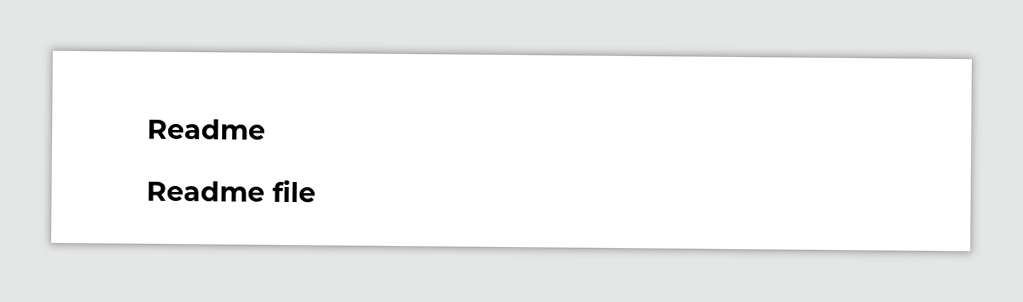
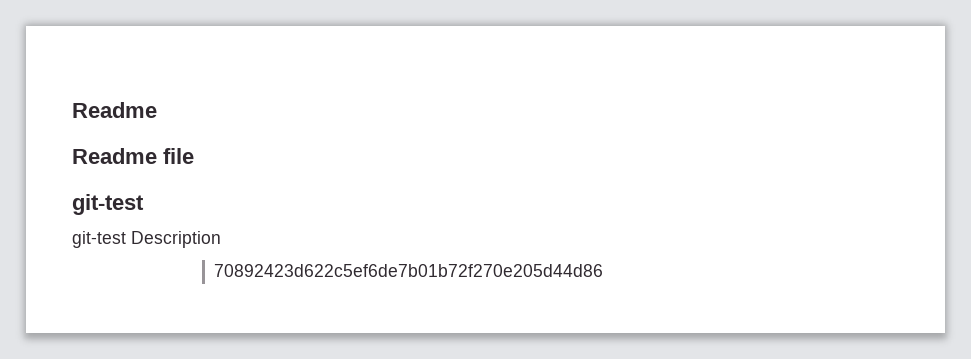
  Readme file
+ git-test
+ git-test Description
+ 70892423d622c5ef6de7b01b72f270e205d44d86

